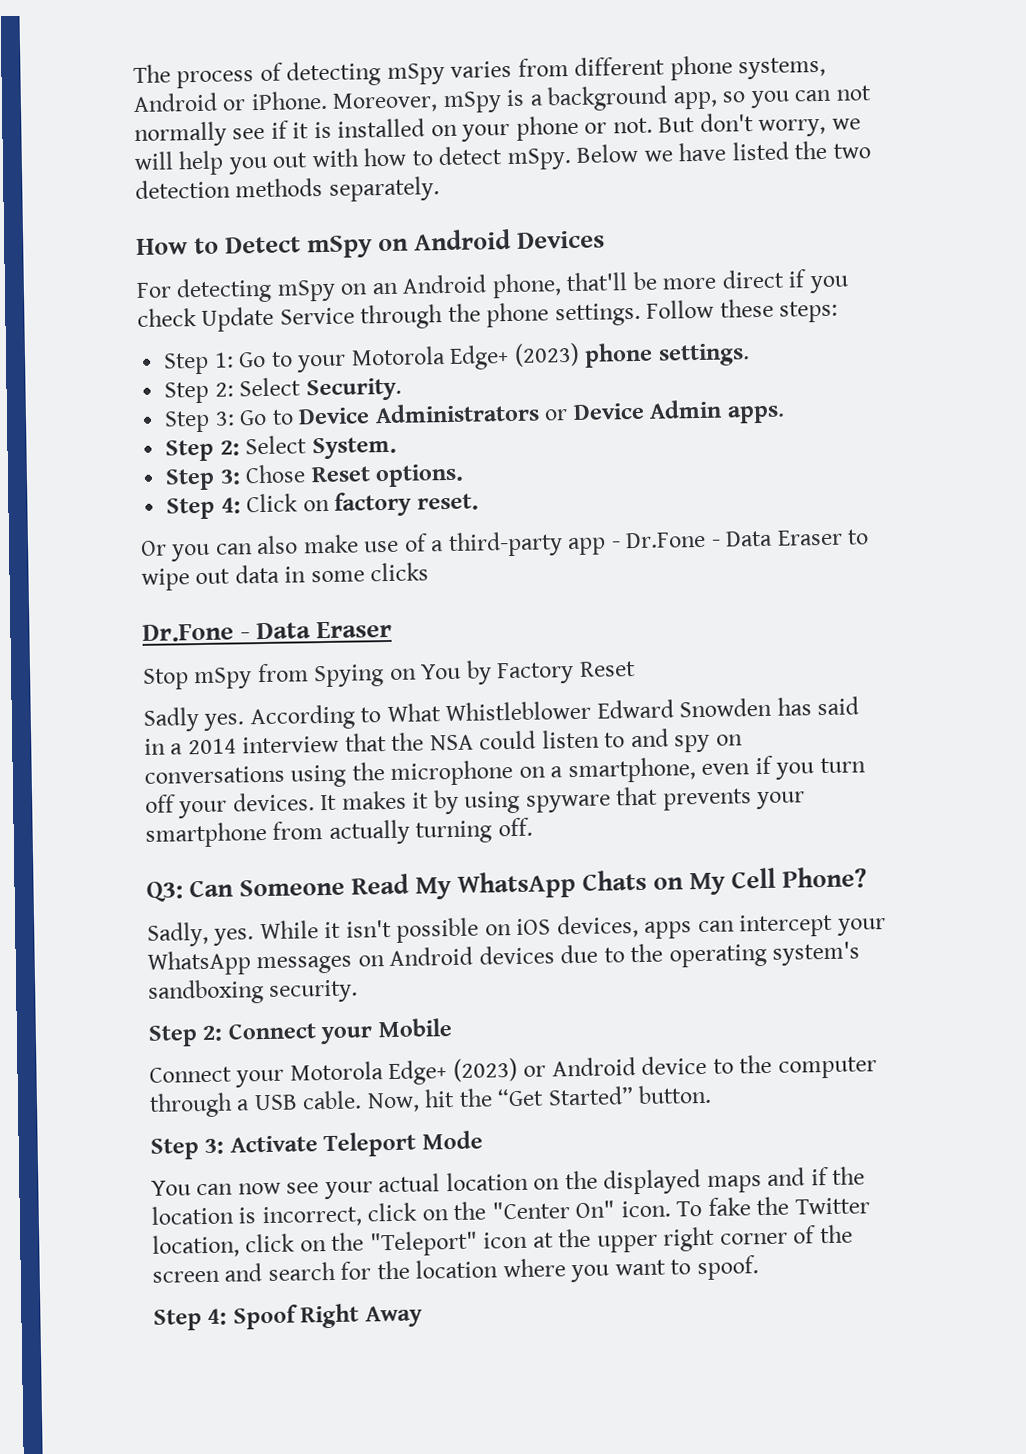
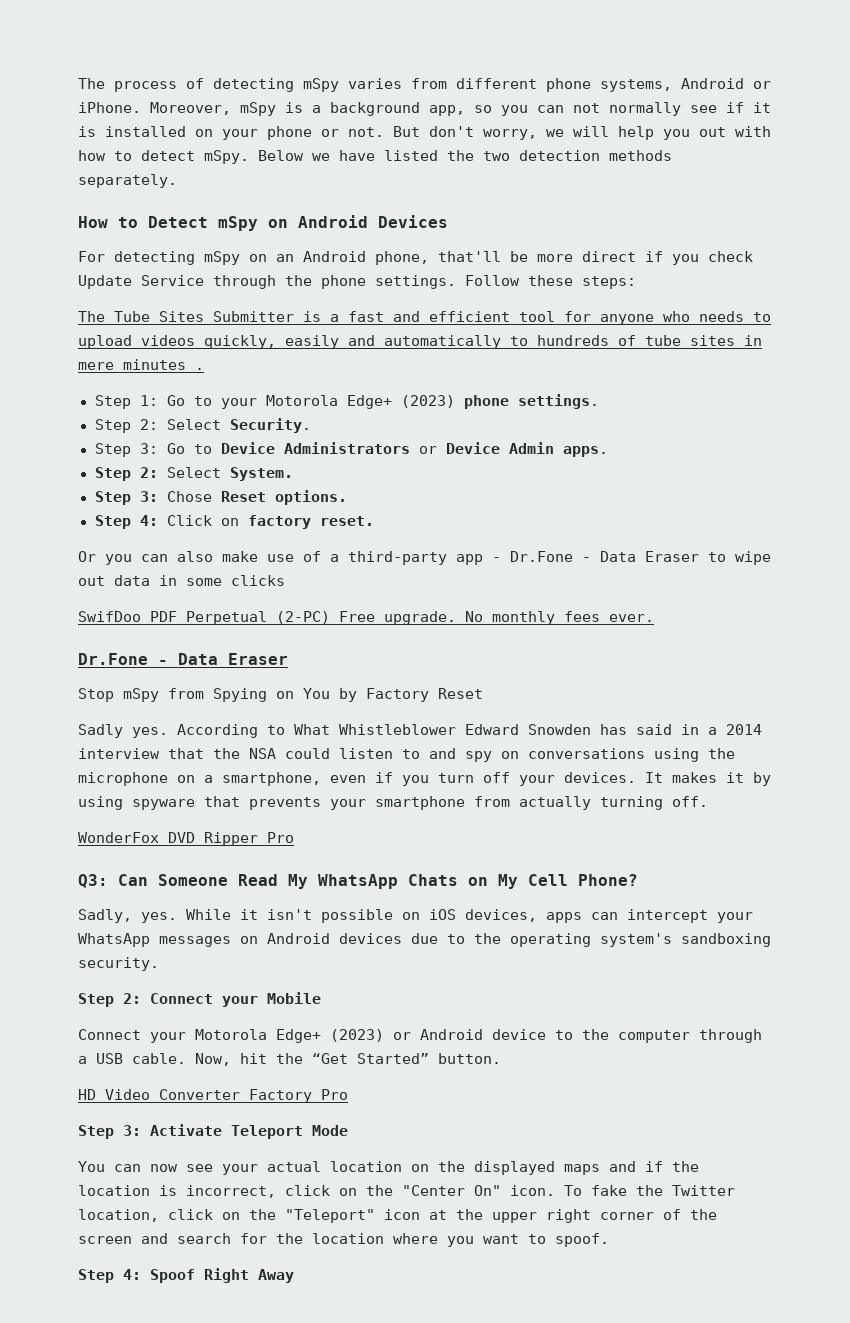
+ The Tube Sites Submitter is a fast and efficient tool for anyone who needs to upload videos quickly, easily and automatically to hundreds of tube sites in mere minutes .
+ SwifDoo PDF Perpetual (2-PC) Free upgrade. No monthly fees ever.
+ WonderFox DVD Ripper Pro
+ HD Video Converter Factory Pro

